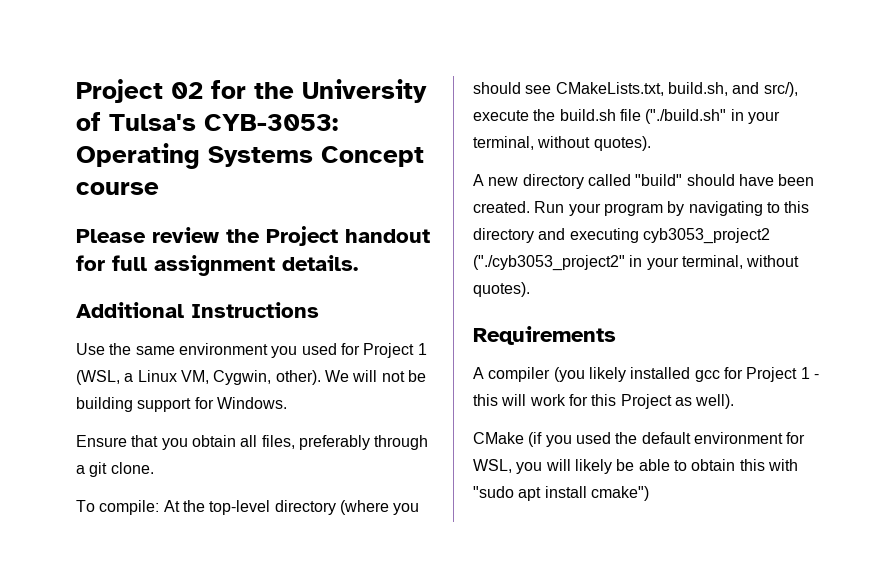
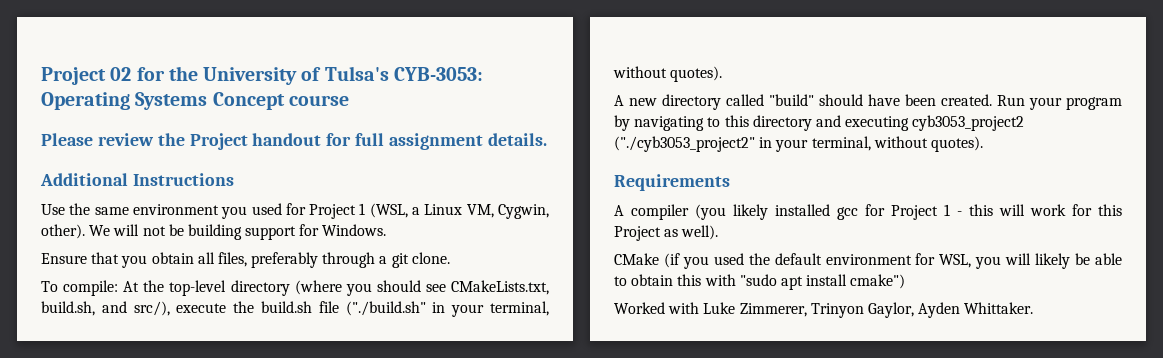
+ Worked with Luke Zimmerer, Trinyon Gaylor, Ayden Whittaker.

